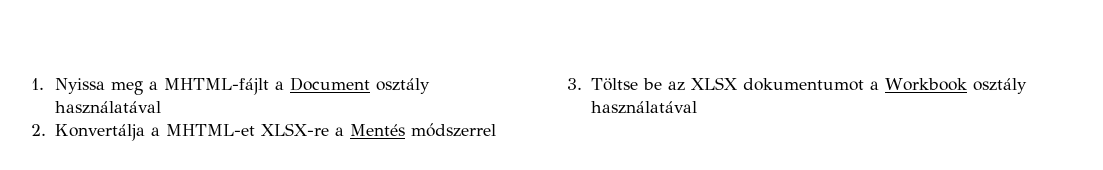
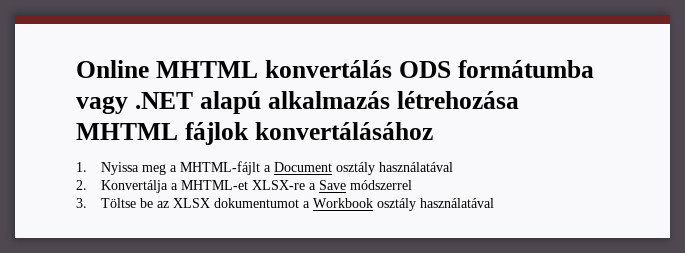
+ Online MHTML konvertálás ODS formátumba vagy .NET alapú alkalmazás létrehozása MHTML fájlok konvertálásához
- 2. Konvertálja a MHTML-et XLSX-re a Mentés módszerrel
+ 2. Konvertálja a MHTML-et XLSX-re a Save módszerrel

